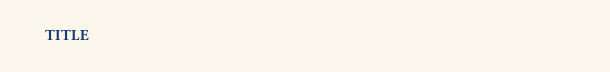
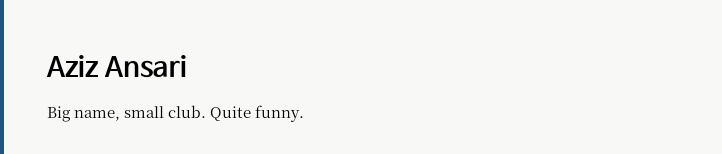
- TITLE
+ Aziz Ansari
+ Big name, small club. Quite funny.

